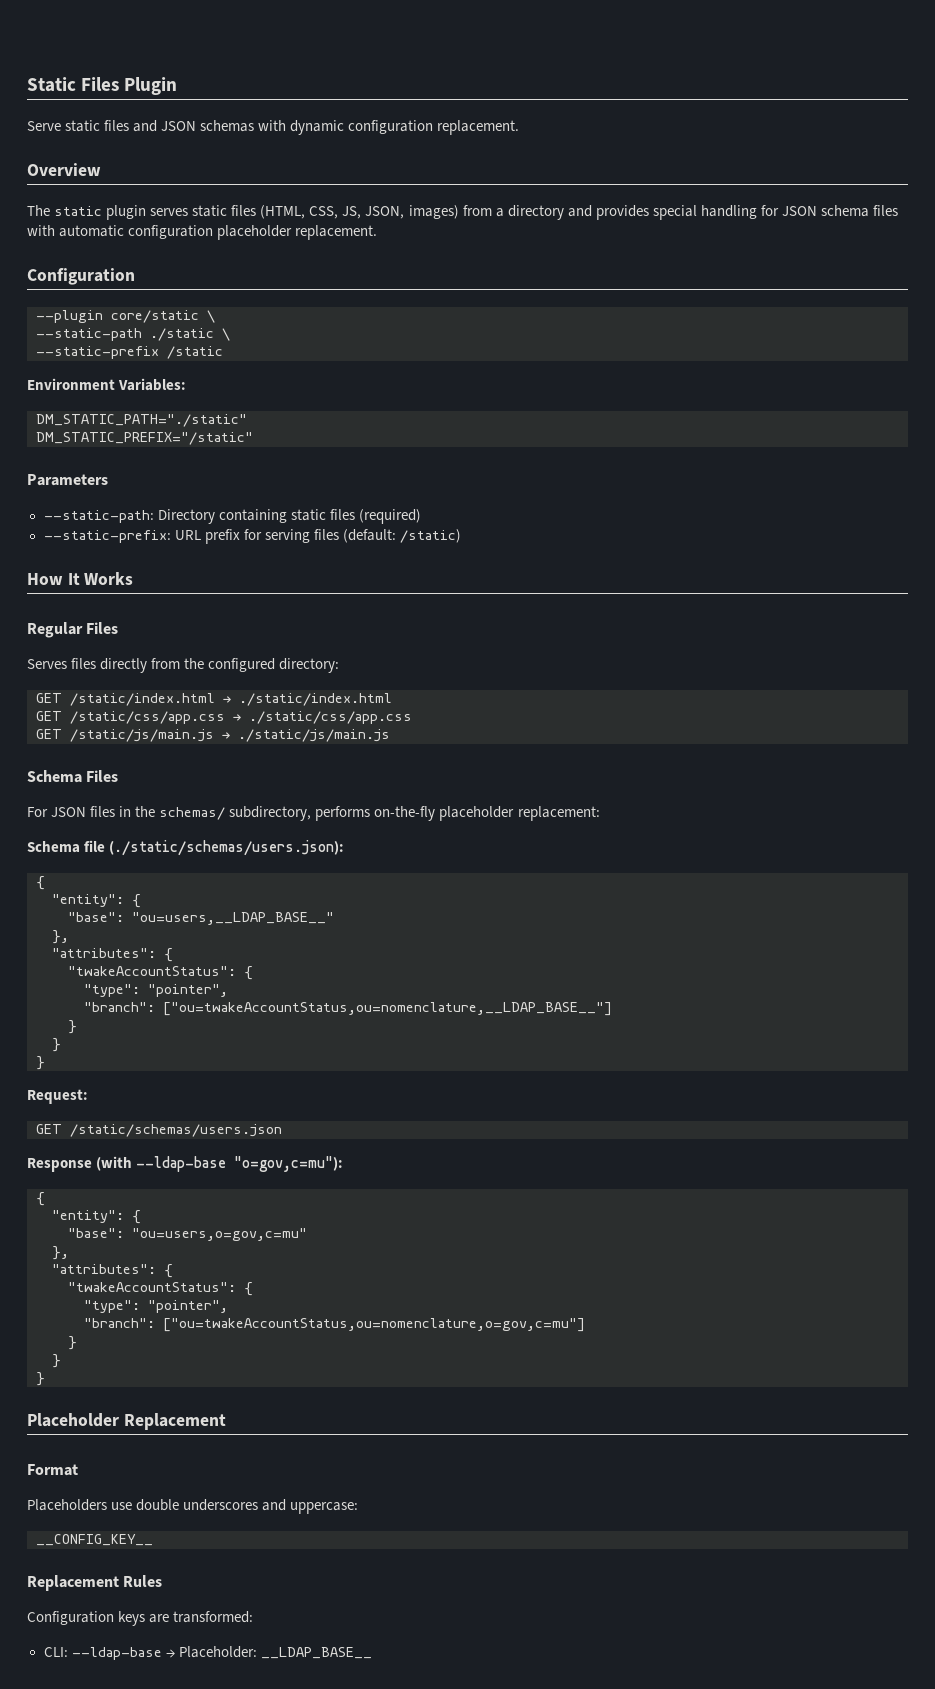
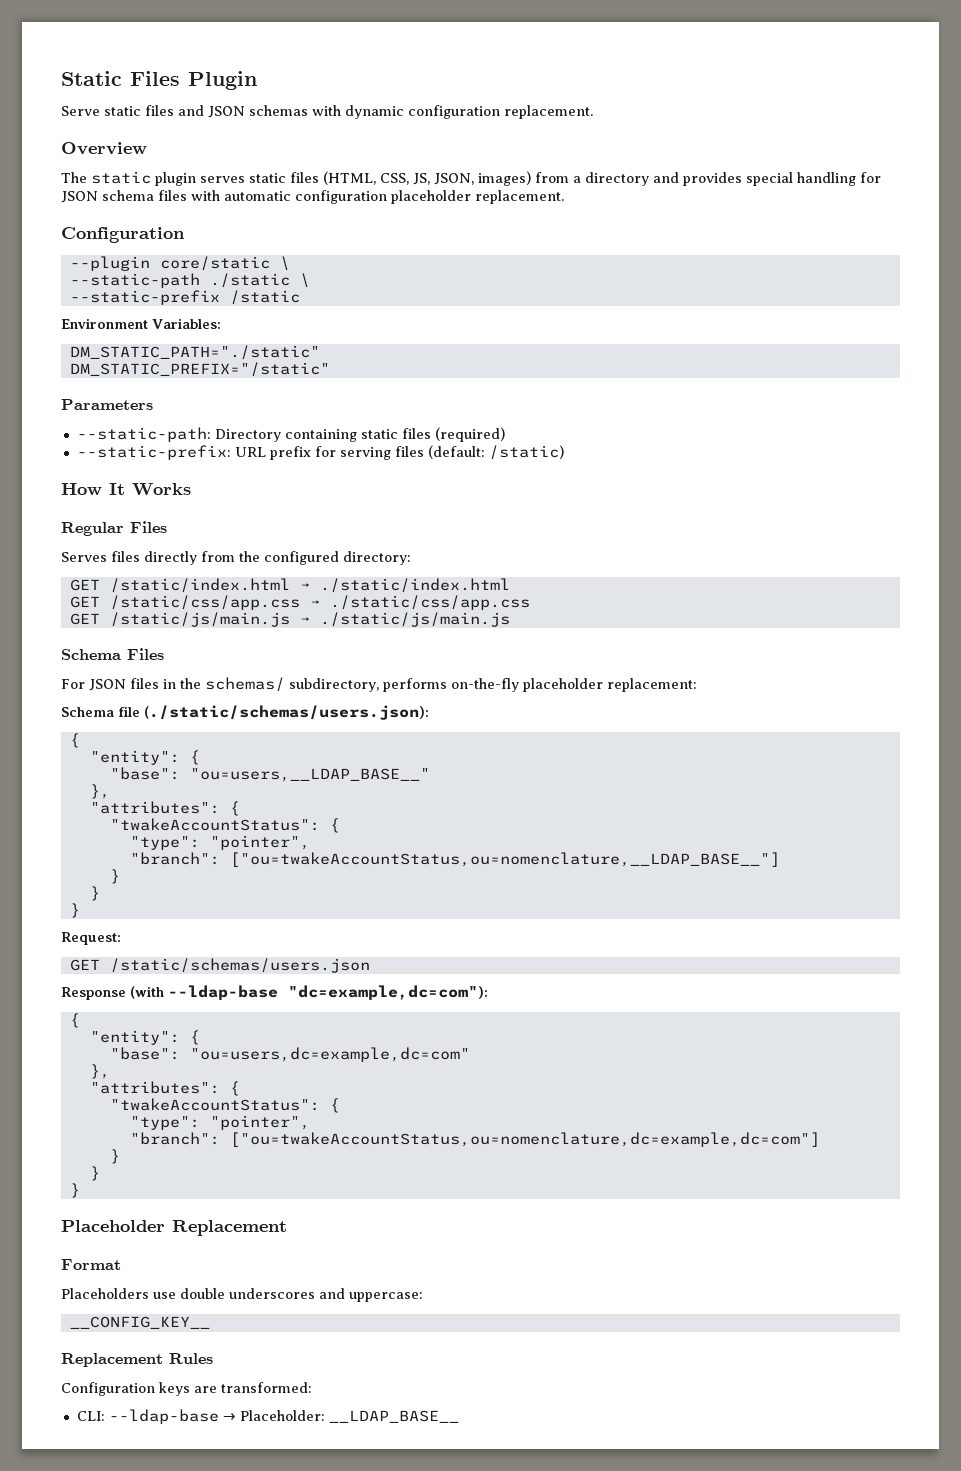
- Response (with --ldap-base "o=gov,c=mu"):
+ Response (with --ldap-base "dc=example,dc=com"):
  {
  "entity": {
- "base": "ou=users,o=gov,c=mu"
+ "base": "ou=users,dc=example,dc=com"
  },
  "attributes": {
  "twakeAccountStatus": {
  "type": "pointer",
- "branch": ["ou=twakeAccountStatus,ou=nomenclature,o=gov,c=mu"]
+ "branch": ["ou=twakeAccountStatus,ou=nomenclature,dc=example,dc=com"]

